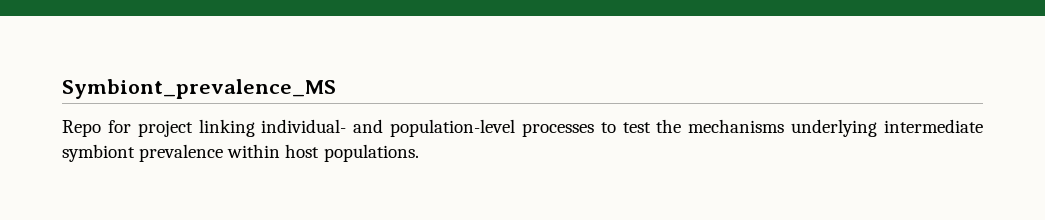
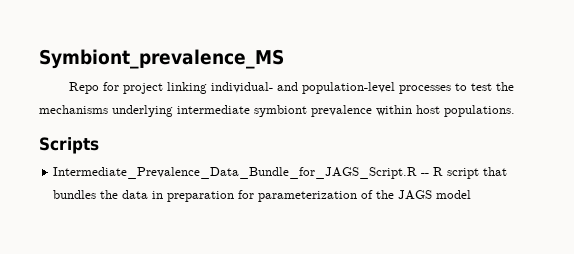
+ Scripts
+ Intermediate_Prevalence_Data_Bundle_for_JAGS_Script.R -- R script that bundles the data in preparation for parameterization of the JAGS model

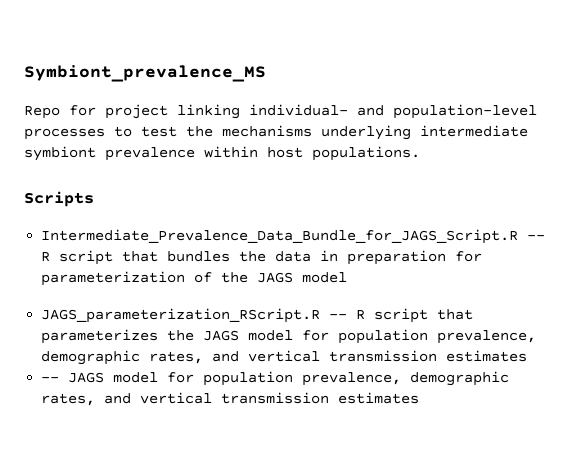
+ JAGS_parameterization_RScript.R -- R script that parameterizes the JAGS model for population prevalence, demographic rates, and vertical transmission estimates
+ -- JAGS model for population prevalence, demographic rates, and vertical transmission estimates

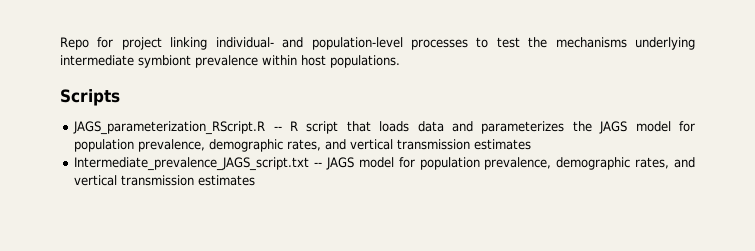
- Symbiont_prevalence_MS
- Intermediate_Prevalence_Data_Bundle_for_JAGS_Script.R -- R script that bundles the data in preparation for parameterization of the JAGS model
- JAGS_parameterization_RScript.R -- R script that parameterizes the JAGS model for population prevalence, demographic rates, and vertical transmission estimates
+ JAGS_parameterization_RScript.R -- R script that loads data and parameterizes the JAGS model for population prevalence, demographic rates, and vertical transmission estimates
- -- JAGS model for population prevalence, demographic rates, and vertical transmission estimates
+ Intermediate_prevalence_JAGS_script.txt -- JAGS model for population prevalence, demographic rates, and vertical transmission estimates

